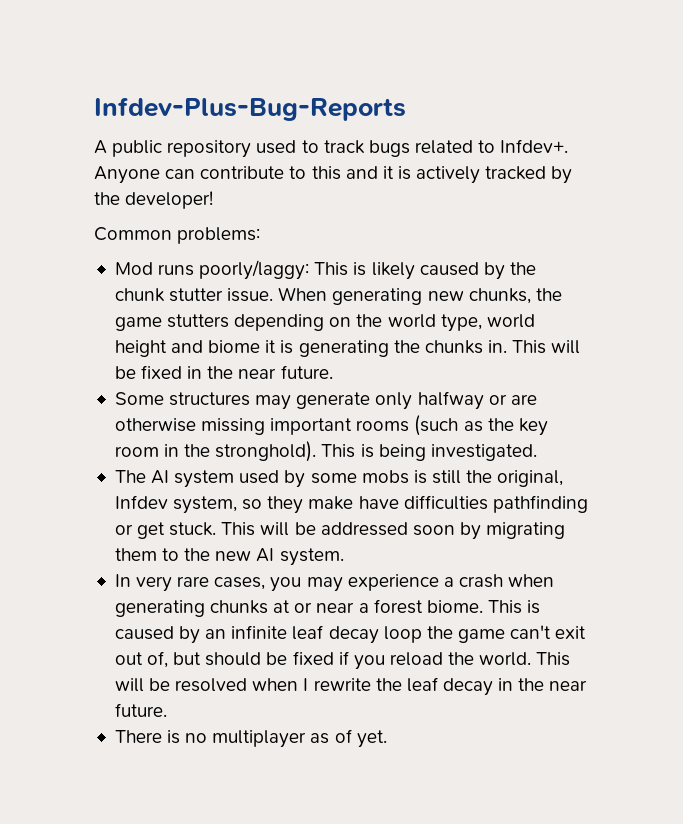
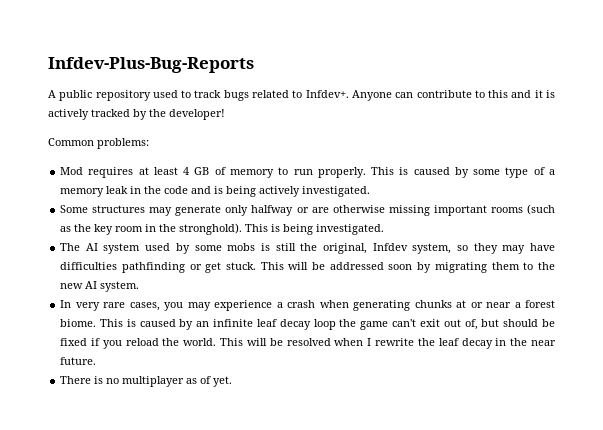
- Mod runs poorly/laggy: This is likely caused by the chunk stutter issue. When generating new chunks, the game stutters depending on the world type, world height and biome it is generating the chunks in. This will be fixed in the near future.
+ Mod requires at least 4 GB of memory to run properly. This is caused by some type of a memory leak in the code and is being actively investigated.
- The AI system used by some mobs is still the original, Infdev system, so they make have difficulties pathfinding or get stuck.
+ The AI system used by some mobs is still the original, Infdev system, so they may have difficulties pathfinding or get stuck.

